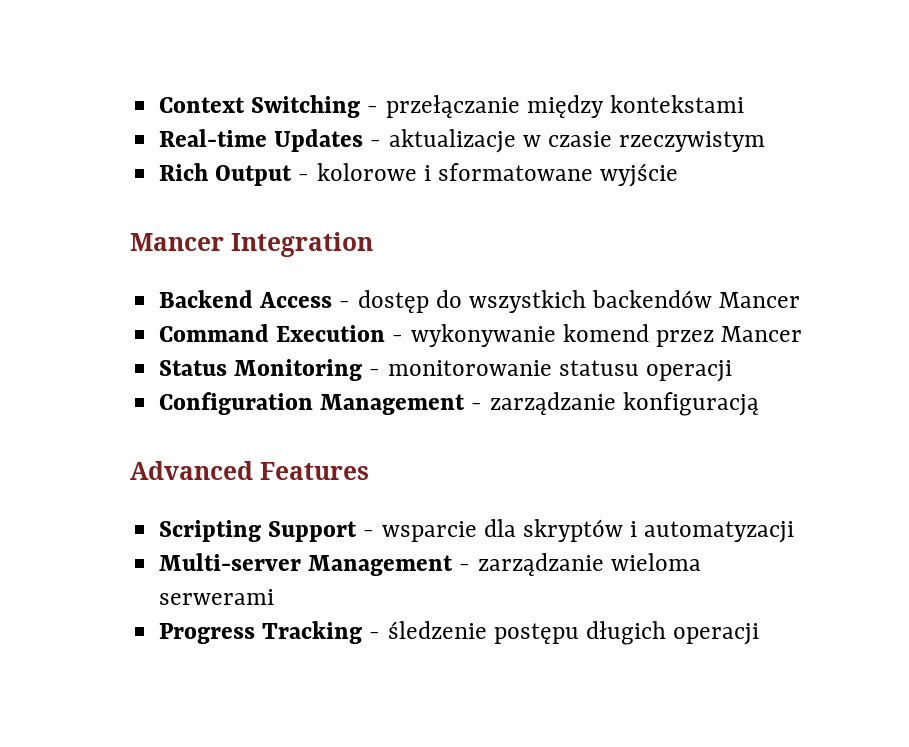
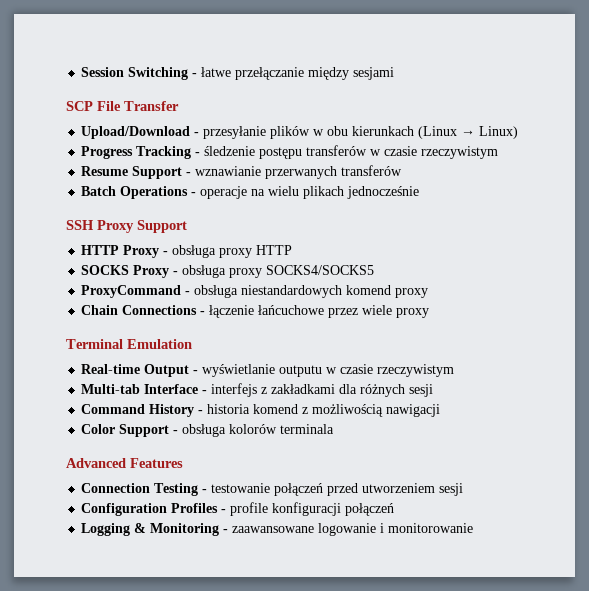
- Context Switching - przełączanie między kontekstami
- Real-time Updates - aktualizacje w czasie rzeczywistym
- Rich Output - kolorowe i sformatowane wyjście
- Mancer Integration
- Backend Access - dostęp do wszystkich backendów Mancer
- Command Execution - wykonywanie komend przez Mancer
- Status Monitoring - monitorowanie statusu operacji
- Configuration Management - zarządzanie konfiguracją
- Advanced Features
- Scripting Support - wsparcie dla skryptów i automatyzacji
- Multi-server Management - zarządzanie wieloma serwerami
+ Session Switching - łatwe przełączanie między sesjami
+ SCP File Transfer
+ Upload/Download - przesyłanie plików w obu kierunkach (Linux → Linux)
- Progress Tracking - śledzenie postępu długich operacji
+ Progress Tracking - śledzenie postępu transferów w czasie rzeczywistym
+ Resume Support - wznawianie przerwanych transferów
+ Batch Operations - operacje na wielu plikach jednocześnie
+ SSH Proxy Support
+ HTTP Proxy - obsługa proxy HTTP
+ SOCKS Proxy - obsługa proxy SOCKS4/SOCKS5
+ ProxyCommand - obsługa niestandardowych komend proxy
+ Chain Connections - łączenie łańcuchowe przez wiele proxy
+ Terminal Emulation
+ Real-time Output - wyświetlanie outputu w czasie rzeczywistym
+ Multi-tab Interface - interfejs z zakładkami dla różnych sesji
+ Command History - historia komend z możliwością nawigacji
+ Color Support - obsługa kolorów terminala
+ Advanced Features
+ Connection Testing - testowanie połączeń przed utworzeniem sesji
+ Configuration Profiles - profile konfiguracji połączeń
+ Logging & Monitoring - zaawansowane logowanie i monitorowanie

